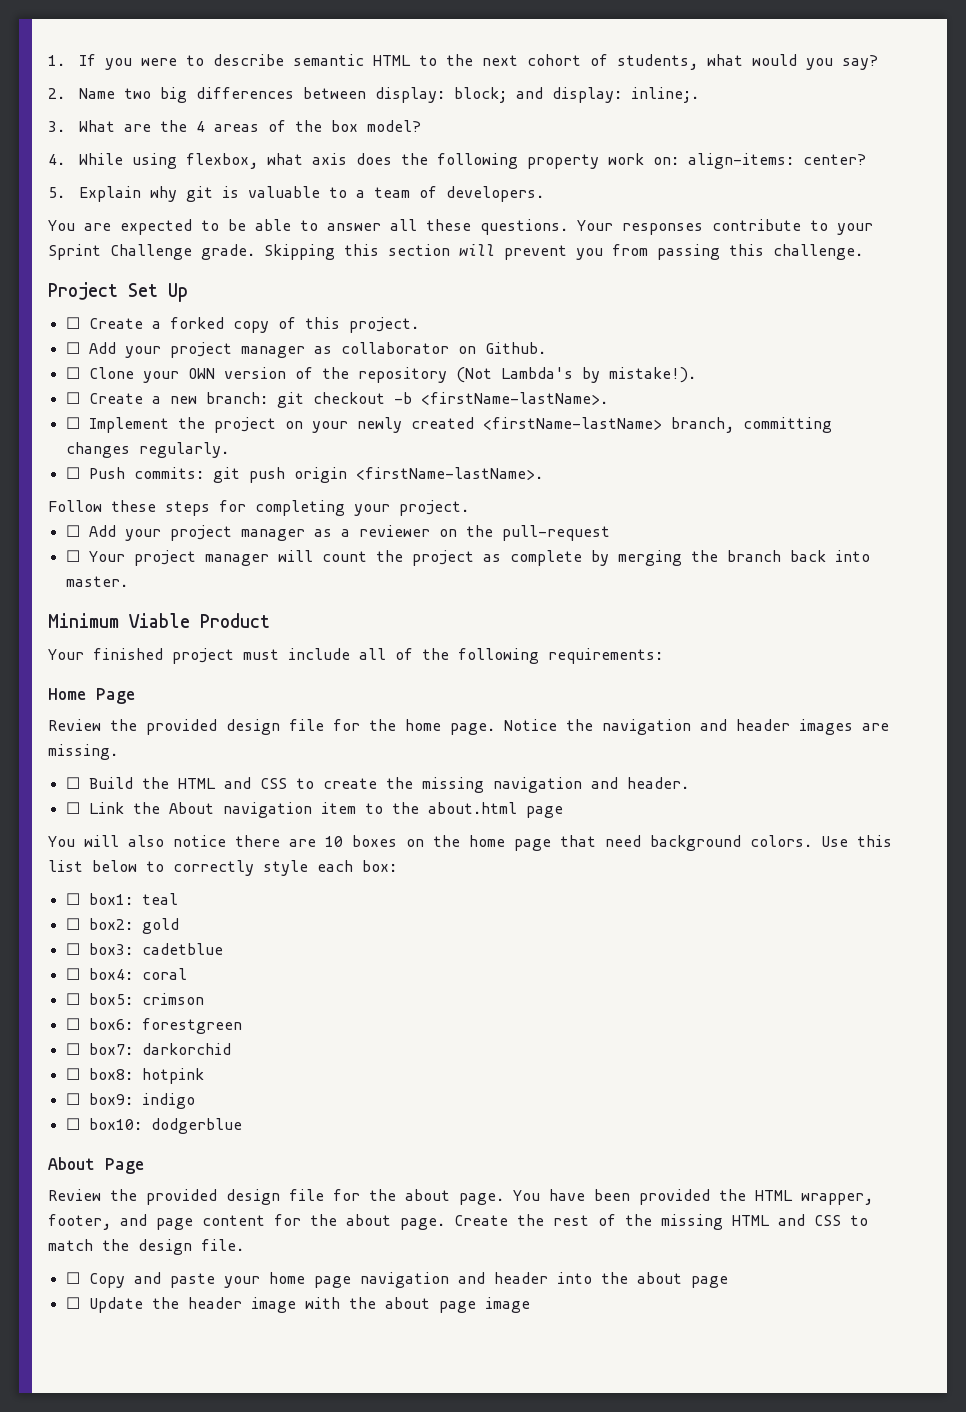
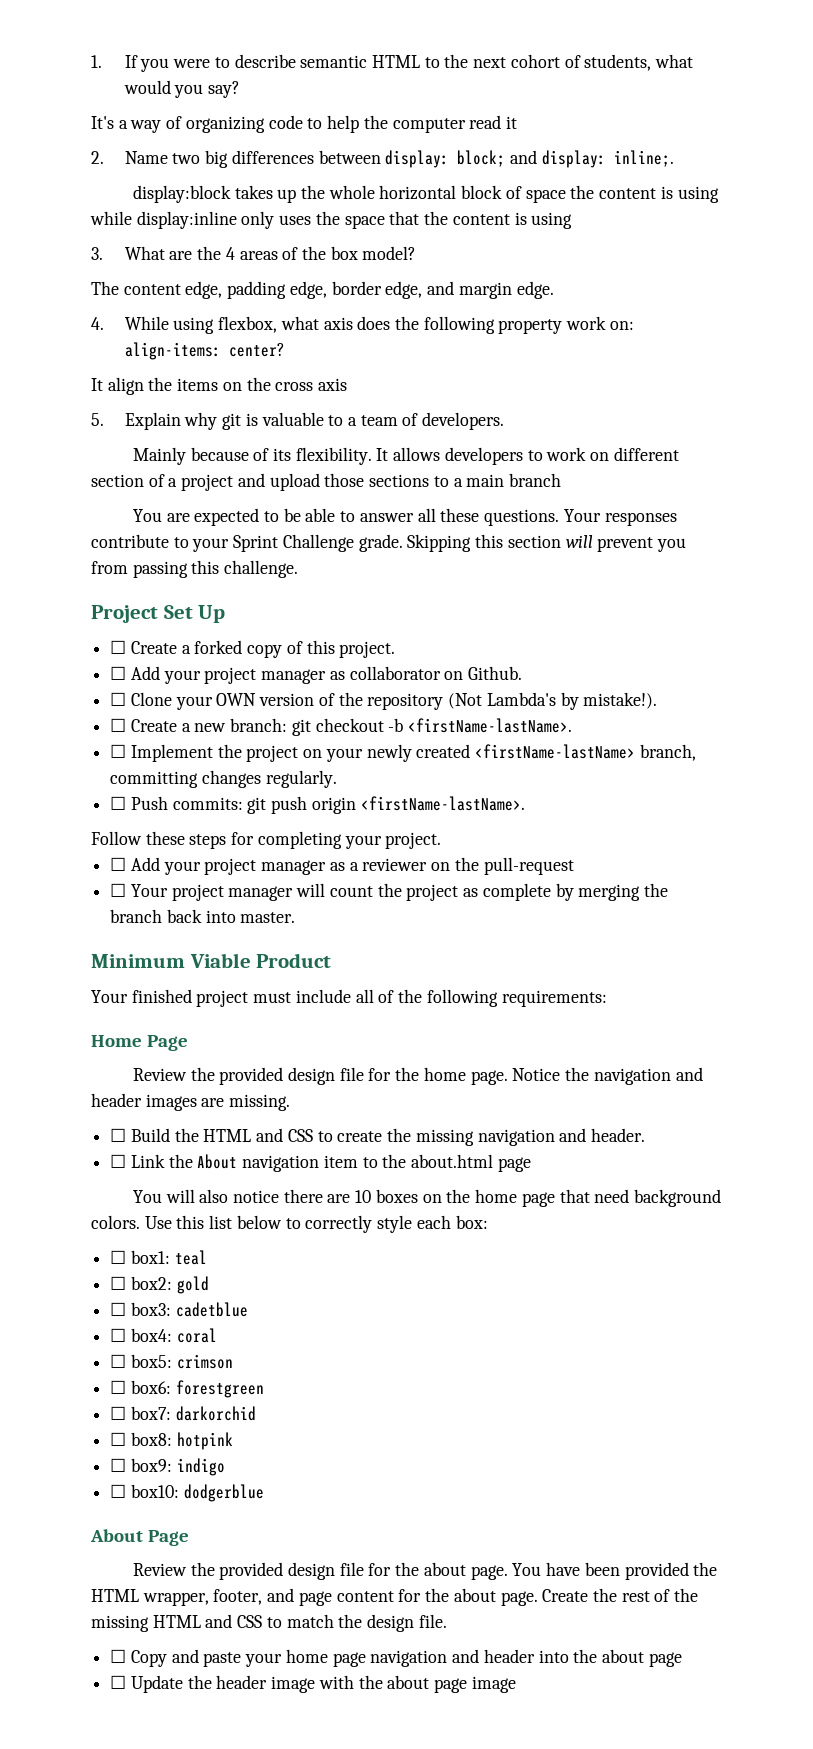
+ It's a way of organizing code to help the computer read it
+ display:block takes up the whole horizontal block of space the content is using while display:inline only uses the space that the content is using
+ The content edge, padding edge, border edge, and margin edge.
+ It align the items on the cross axis
+ Mainly because of its flexibility. It allows developers to work on different section of a project and upload those sections to a main branch

